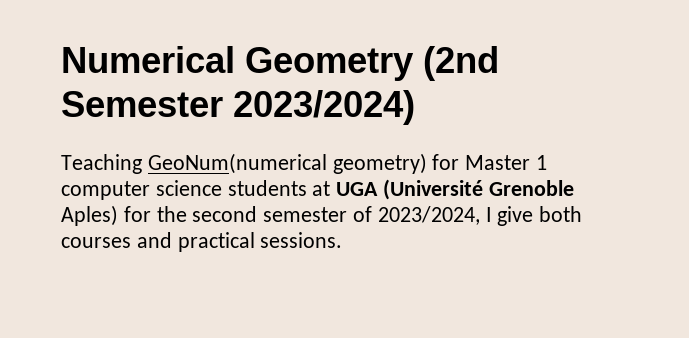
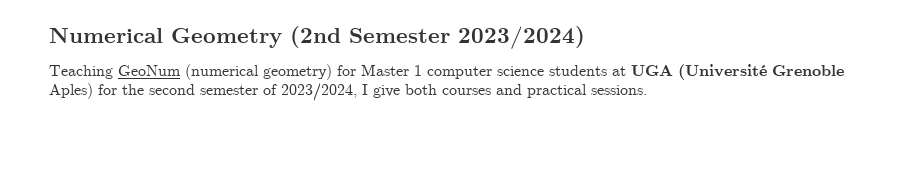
- Teaching GeoNum(numerical geometry) for Master 1 computer science students at UGA (Université Grenoble Aples) for the second semester of 2023/2024, I give both courses and practical sessions.
+ Teaching GeoNum (numerical geometry) for Master 1 computer science students at UGA (Université Grenoble Aples) for the second semester of 2023/2024, I give both courses and practical sessions.

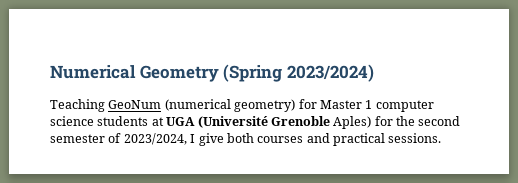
- Numerical Geometry (2nd Semester 2023/2024)
+ Numerical Geometry (Spring 2023/2024)

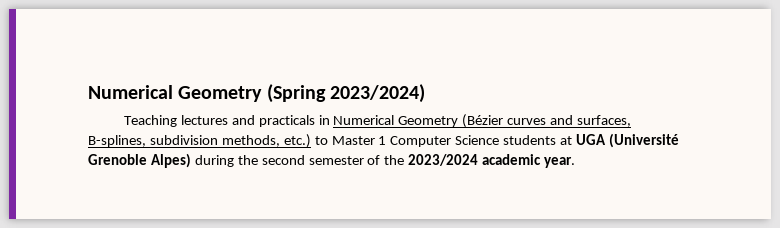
- Teaching GeoNum (numerical geometry) for Master 1 computer science students at UGA (Université Grenoble Aples) for the second semester of 2023/2024, I give both courses and practical sessions.
+ Teaching lectures and practicals in Numerical Geometry (Bézier curves and surfaces, B-splines, subdivision methods, etc.) to Master 1 Computer Science students at UGA (Université Grenoble Alpes) during the second semester of the 2023/2024 academic year.

